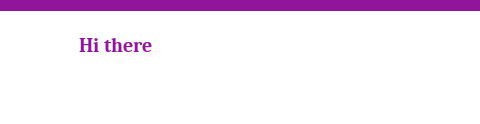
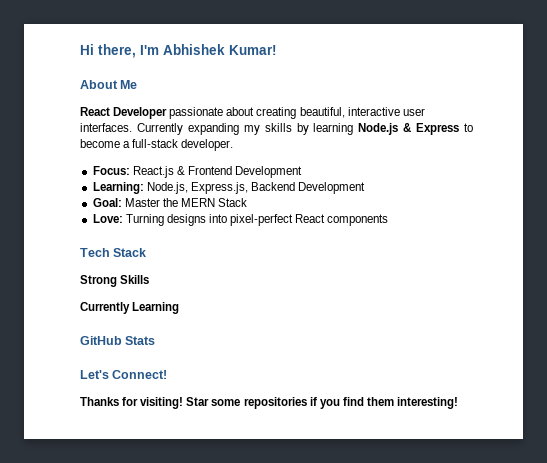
- Hi there
+ Hi there, I'm Abhishek Kumar!
+ About Me
+ React Developer passionate about creating beautiful, interactive user interfaces. Currently expanding my skills by learning Node.js & Express to become a full-stack developer.
+ Focus: React.js & Frontend Development
+ Learning: Node.js, Express.js, Backend Development
+ Goal: Master the MERN Stack
+ Love: Turning designs into pixel-perfect React components
+ Tech Stack
+ Strong Skills
+ Currently Learning
+ GitHub Stats
+ Let's Connect!
+ Thanks for visiting! Star some repositories if you find them interesting!

